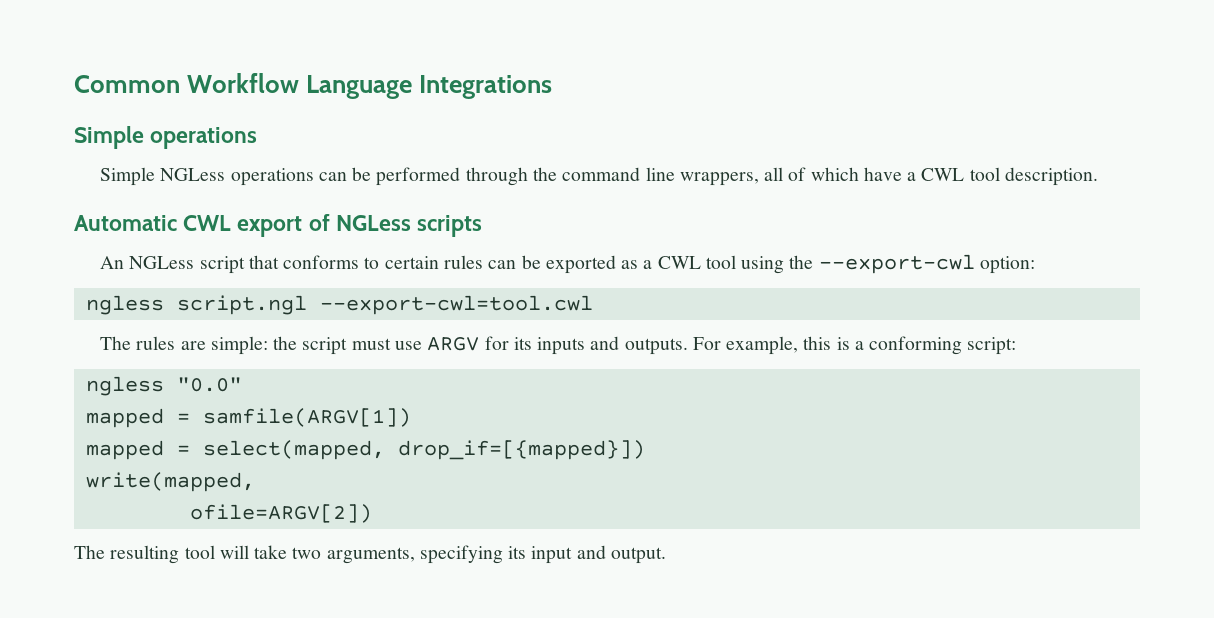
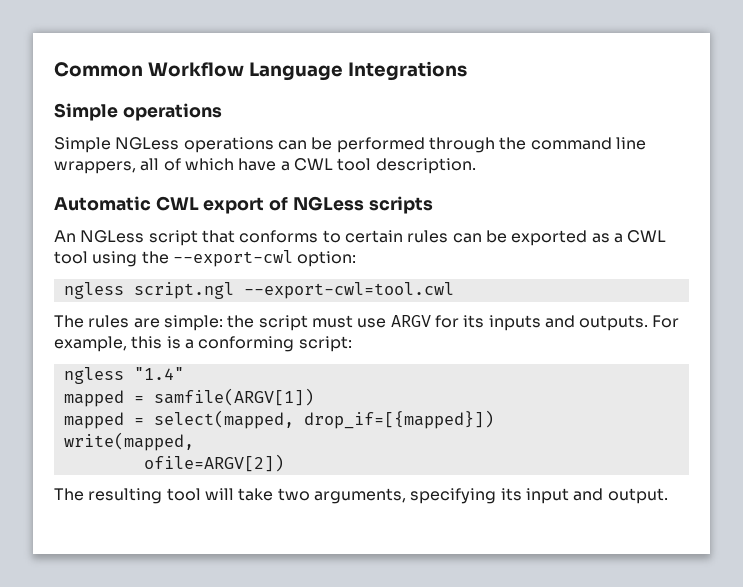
- ngless "0.0"
+ ngless "1.4"

